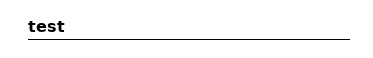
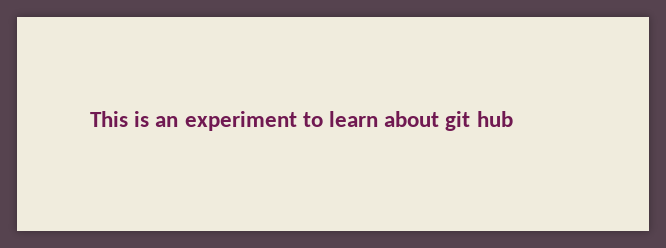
- test
+ This is an experiment to learn about git hub

